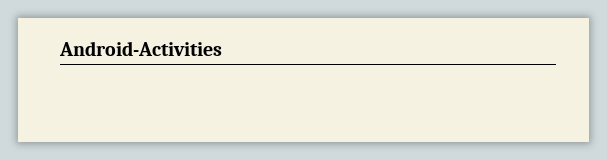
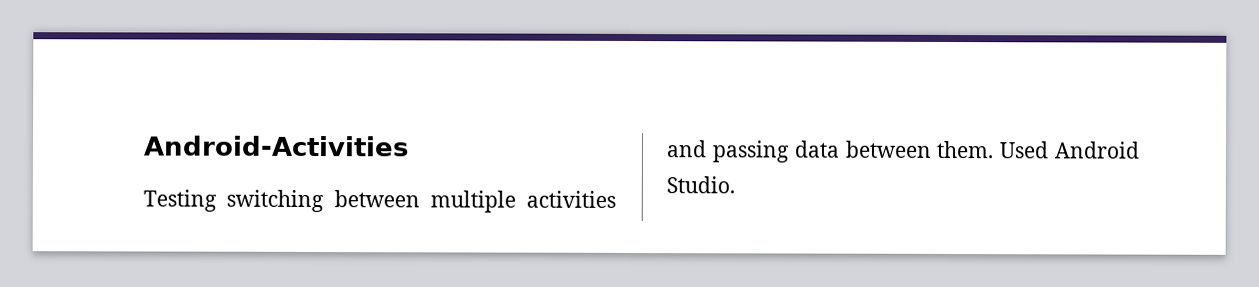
+ Testing switching between multiple activities and passing data between them. Used Android Studio.

